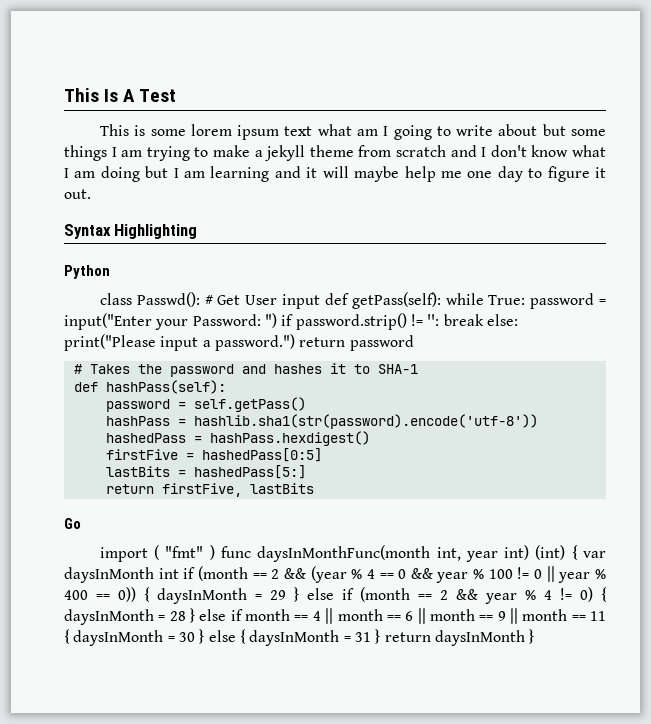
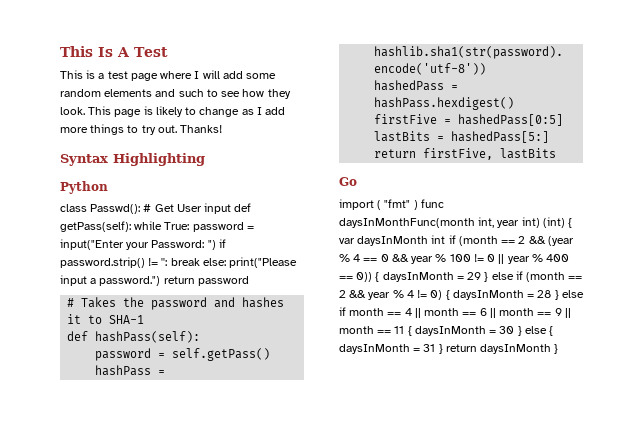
- This is some lorem ipsum text what am I going to write about but some things I am trying to make a jekyll theme from scratch and I don't know what I am doing but I am learning and it will maybe help me one day to figure it out.
+ This is a test page where I will add some random elements and such to see how they look. This page is likely to change as I add more things to try out. Thanks!

